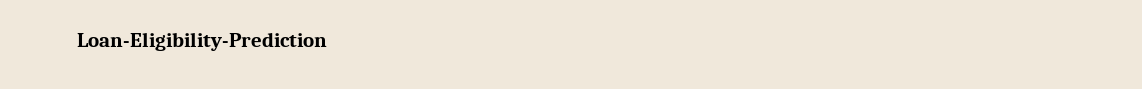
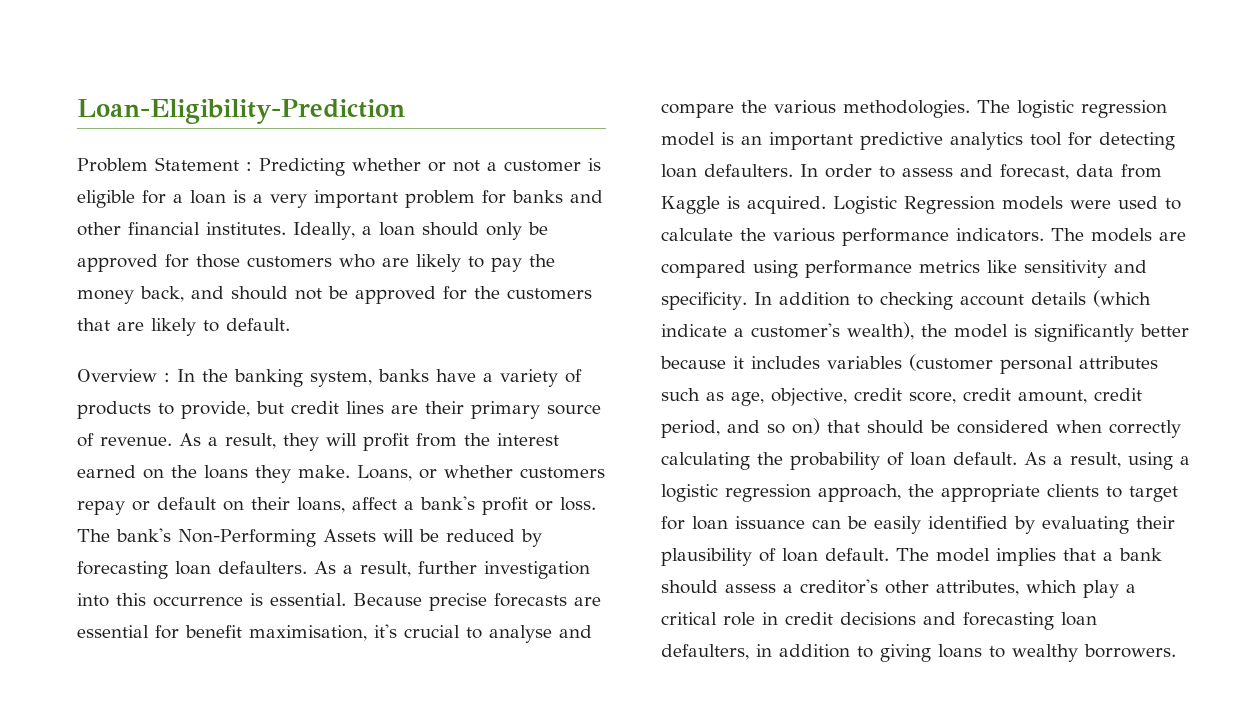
+ Problem Statement : Predicting whether or not a customer is eligible for a loan is a very important problem for banks and other financial institutes. Ideally, a loan should only be approved for those customers who are likely to pay the money back, and should not be approved for the customers that are likely to default.
+ Overview : In the banking system, banks have a variety of products to provide, but credit lines are their primary source of revenue. As a result, they will profit from the interest earned on the loans they make. Loans, or whether customers repay or default on their loans, affect a bank's profit or loss. The bank's Non-Performing Assets will be reduced by forecasting loan defaulters. As a result, further investigation into this occurrence is essential. Because precise forecasts are essential for benefit maximisation, it's crucial to analyse and compare the various methodologies. The logistic regression model is an important predictive analytics tool for detecting loan defaulters. In order to assess and forecast, data from Kaggle is acquired. Logistic Regression models were used to calculate the various performance indicators. The models are compared using performance metrics like sensitivity and specificity. In addition to checking account details (which indicate a customer's wealth), the model is significantly better because it includes variables (customer personal attributes such as age, objective, credit score, credit amount, credit period, and so on) that should be considered when correctly calculating the probability of loan default. As a result, using a logistic regression approach, the appropriate clients to target for loan issuance can be easily identified by evaluating their plausibility of loan default. The model implies that a bank should assess a creditor's other attributes, which play a critical role in credit decisions and forecasting loan defaulters, in addition to giving loans to wealthy borrowers.

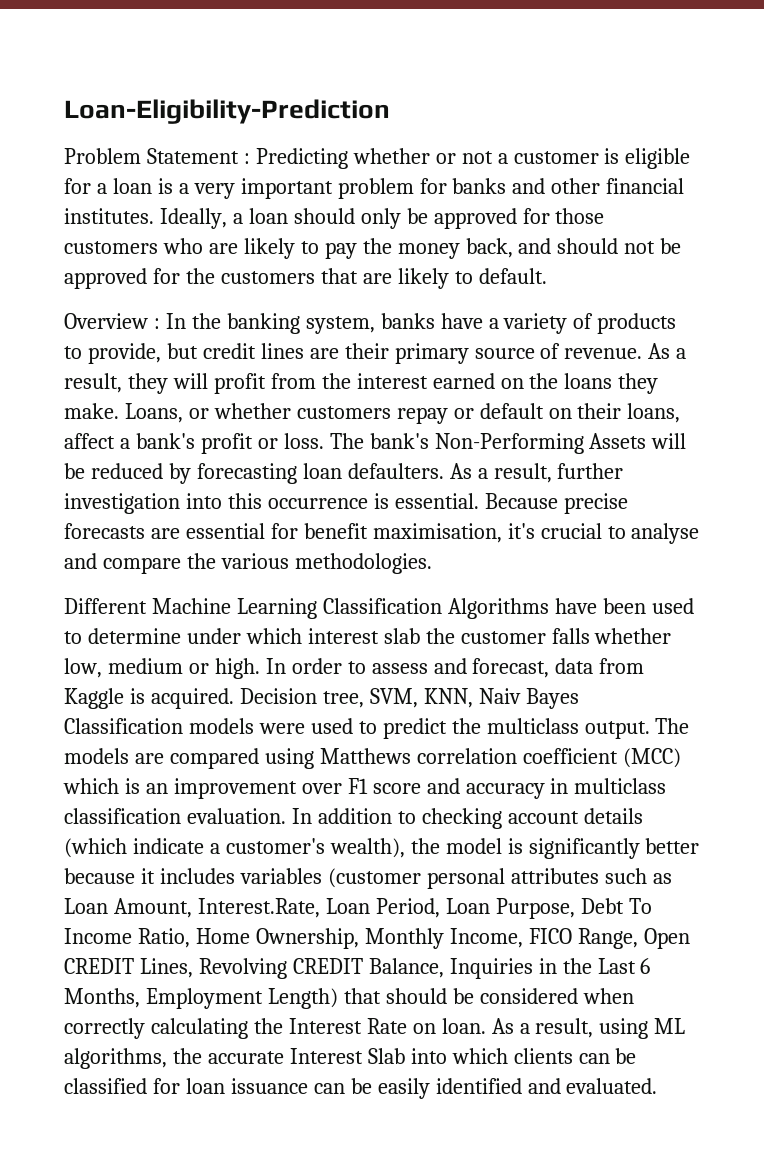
- Because precise forecasts are essential for benefit maximisation, it's crucial to analyse and compare the various methodologies. The logistic regression model is an important predictive analytics tool for detecting loan defaulters.
+ Because precise forecasts are essential for benefit maximisation, it's crucial to analyse and compare the various methodologies.
+ Different Machine Learning Classification Algorithms have been used to determine under which interest slab the customer falls whether low, medium or high.
- Logistic Regression models were used to calculate the various performance indicators.
+ Decision tree, SVM, KNN, Naiv Bayes Classification models were used to predict the multiclass output.
- The models are compared using performance metrics like sensitivity and specificity.
+ The models are compared using Matthews correlation coefficient (MCC) which is an improvement over F1 score and accuracy in multiclass classification evaluation.
- In addition to checking account details (which indicate a customer's wealth), the model is significantly better because it includes variables (customer personal attributes such as age, objective, credit score, credit amount, credit period, and so on) that should be considered when correctly calculating the probability of loan default. As a result, using a logistic regression approach, the appropriate clients to target for loan issuance can be easily identified by evaluating their plausibility of loan default. The model implies that a bank should assess a creditor's other attributes, which play a critical role in credit decisions and forecasting loan defaulters, in addition to giving loans to wealthy borrowers.
+ In addition to checking account details (which indicate a customer's wealth), the model is significantly better because it includes variables (customer personal attributes such as Loan Amount, Interest.Rate, Loan Period, Loan Purpose, Debt To Income Ratio, Home Ownership, Monthly Income, FICO Range, Open CREDIT Lines, Revolving CREDIT Balance, Inquiries in the Last 6 Months, Employment Length) that should be considered when correctly calculating the Interest Rate on loan. As a result, using ML algorithms, the accurate Interest Slab into which clients can be classified for loan issuance can be easily identified and evaluated.

